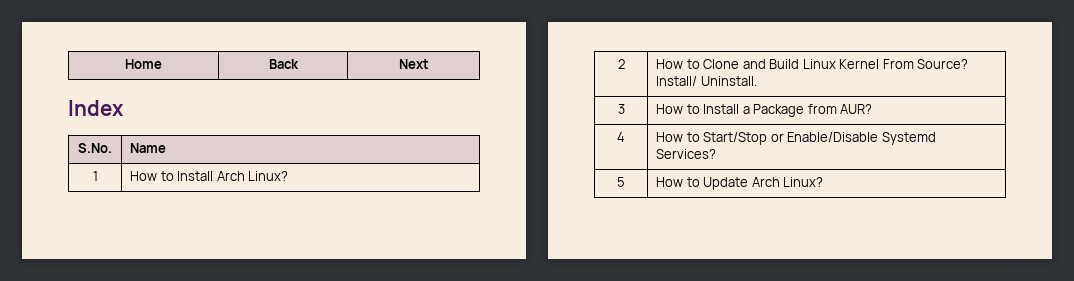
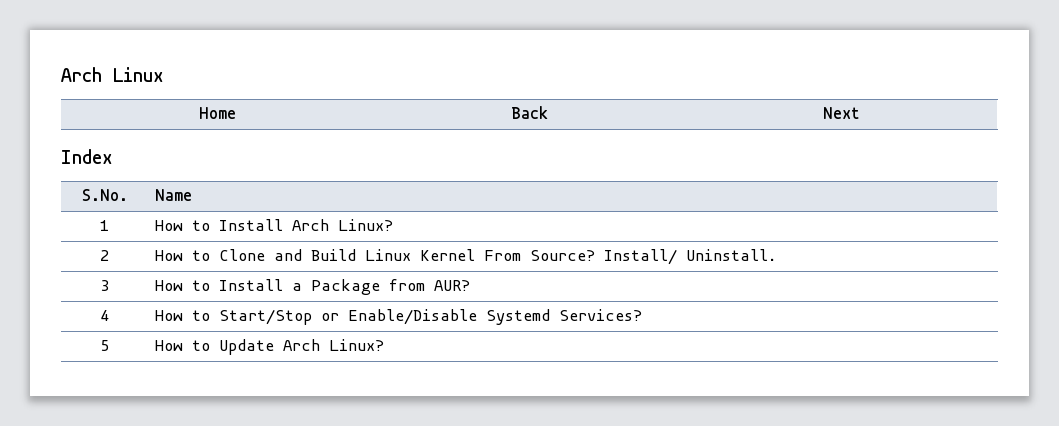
+ Arch Linux

